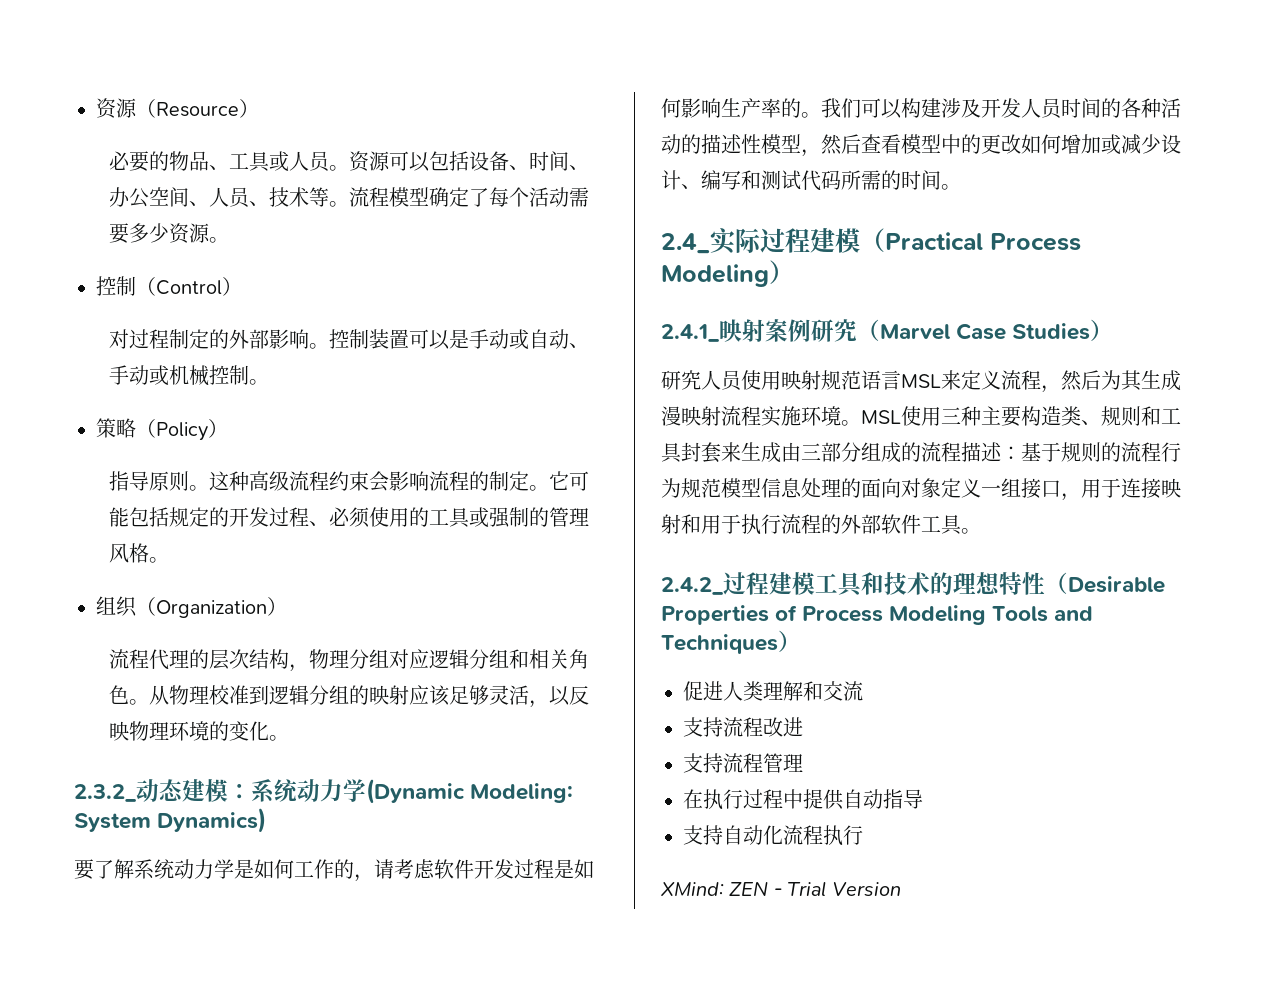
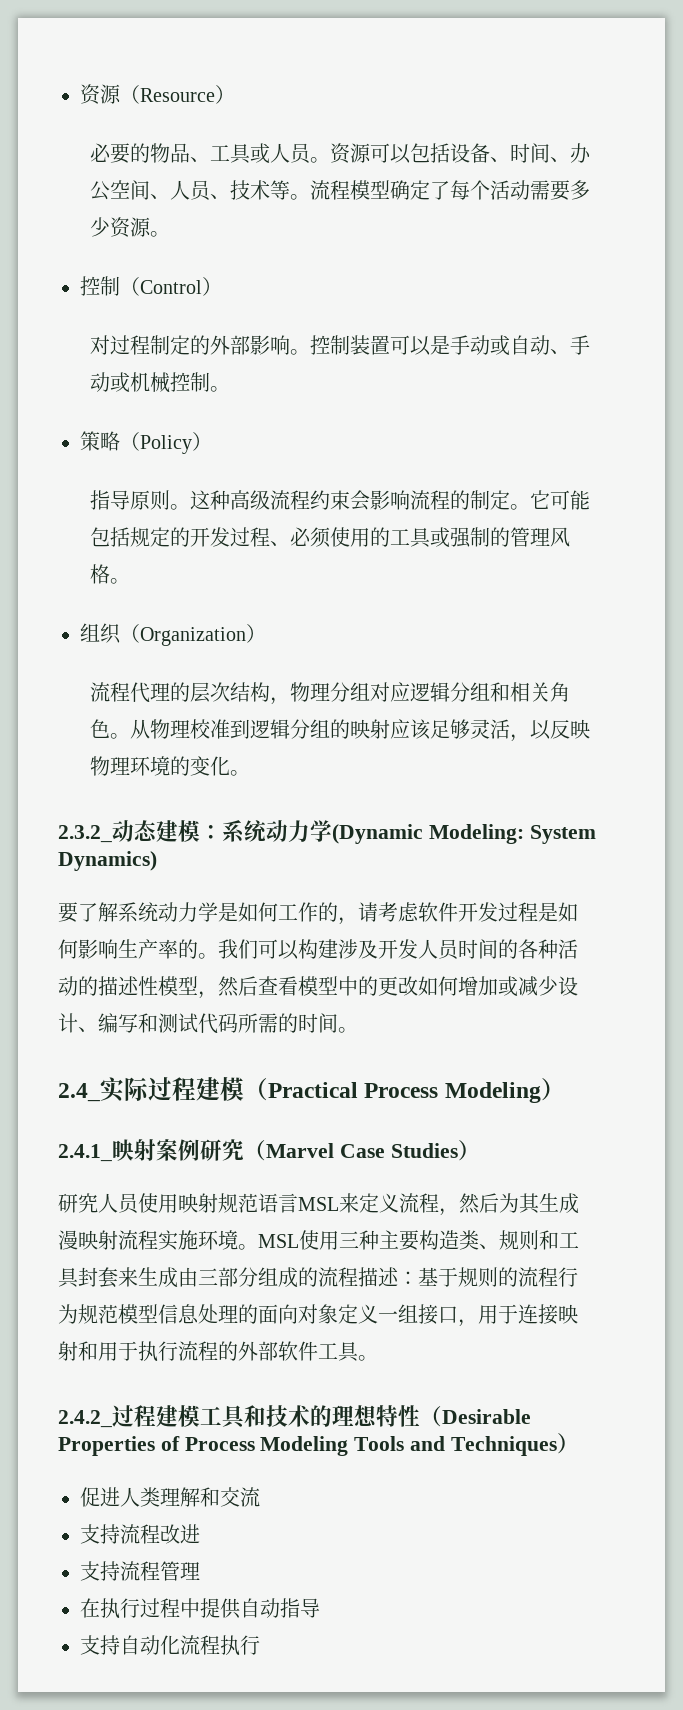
- XMind: ZEN - Trial Version

